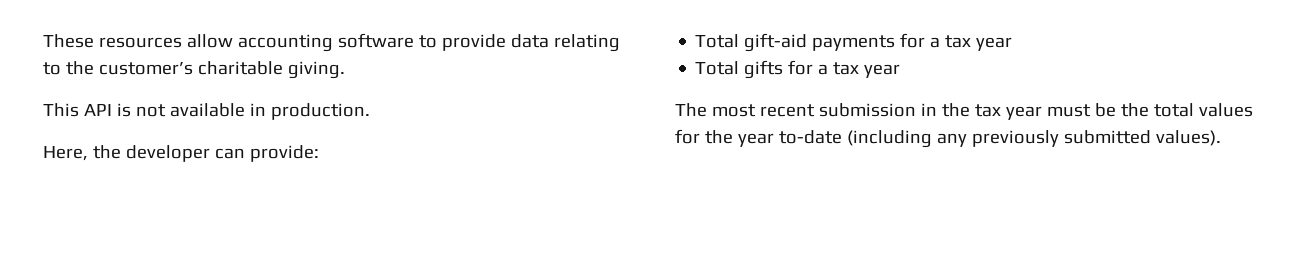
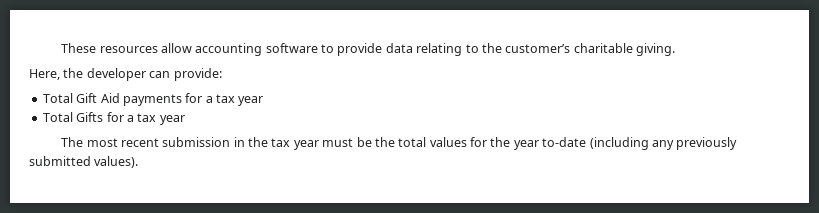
- This API is not available in production.
- Total gift-aid payments for a tax year
+ Total Gift Aid payments for a tax year
- Total gifts for a tax year
+ Total Gifts for a tax year

